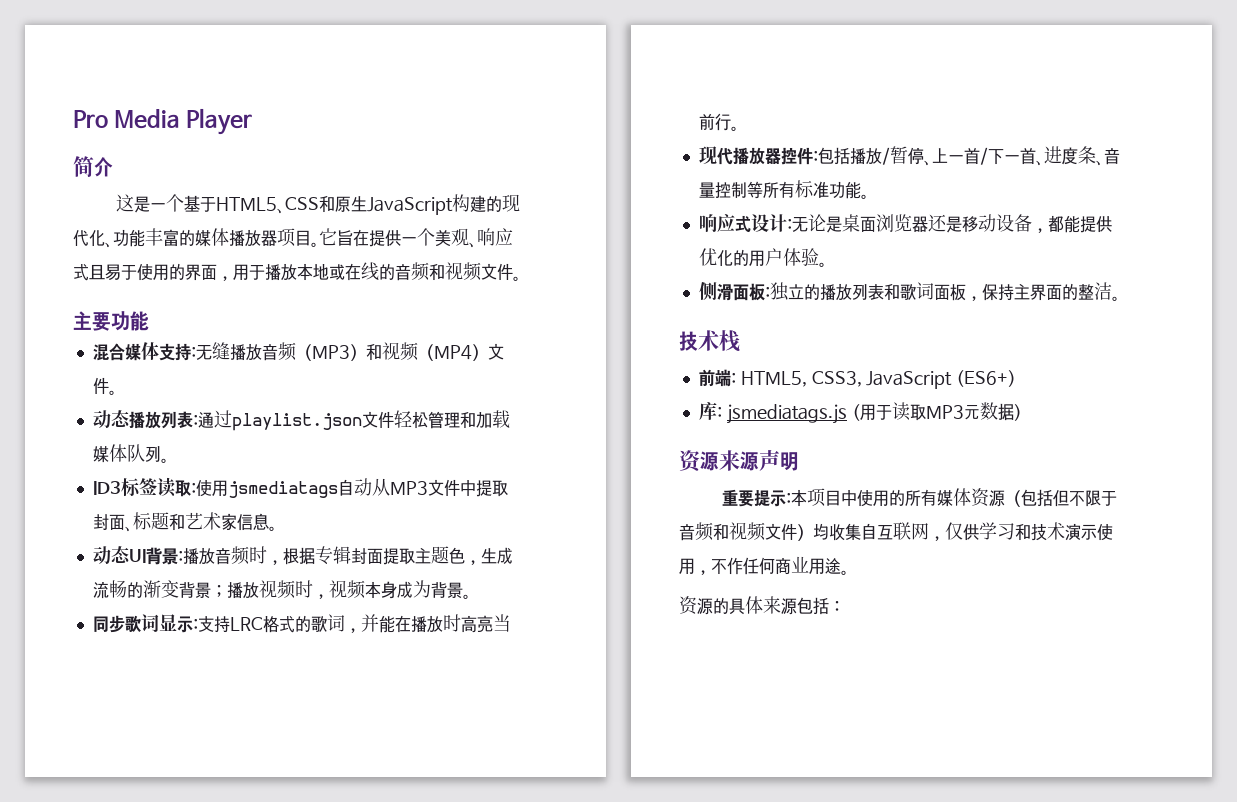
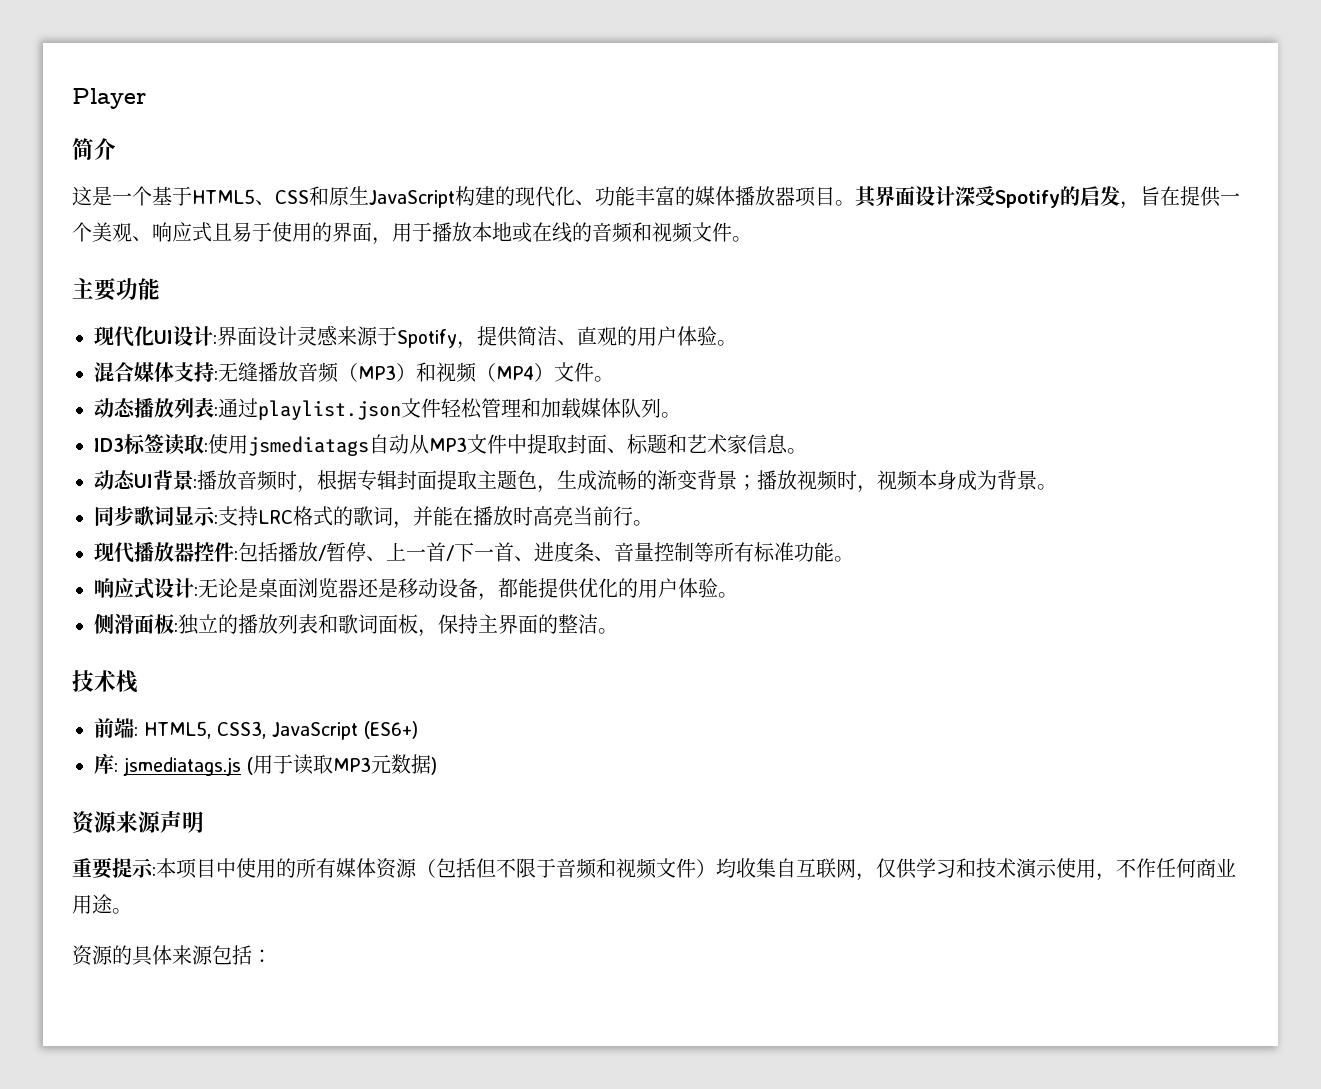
- Pro Media Player
+ Player
- 它旨在提供一个美观、响应式且易于使用的界面，用于播放本地或在线的音频和视频文件。
+ 其界面设计深受Spotify的启发，旨在提供一个美观、响应式且易于使用的界面，用于播放本地或在线的音频和视频文件。
+ 现代化UI设计:界面设计灵感来源于Spotify，提供简洁、直观的用户体验。

